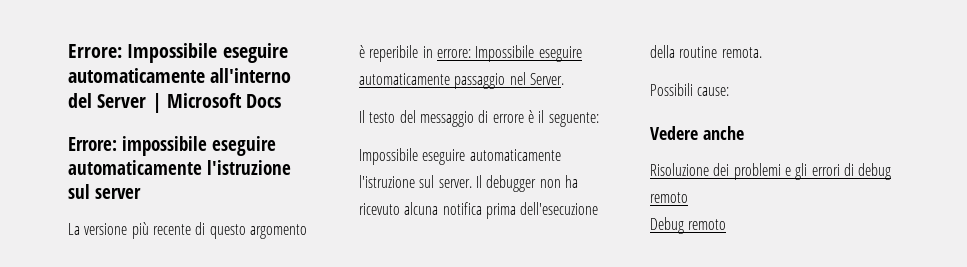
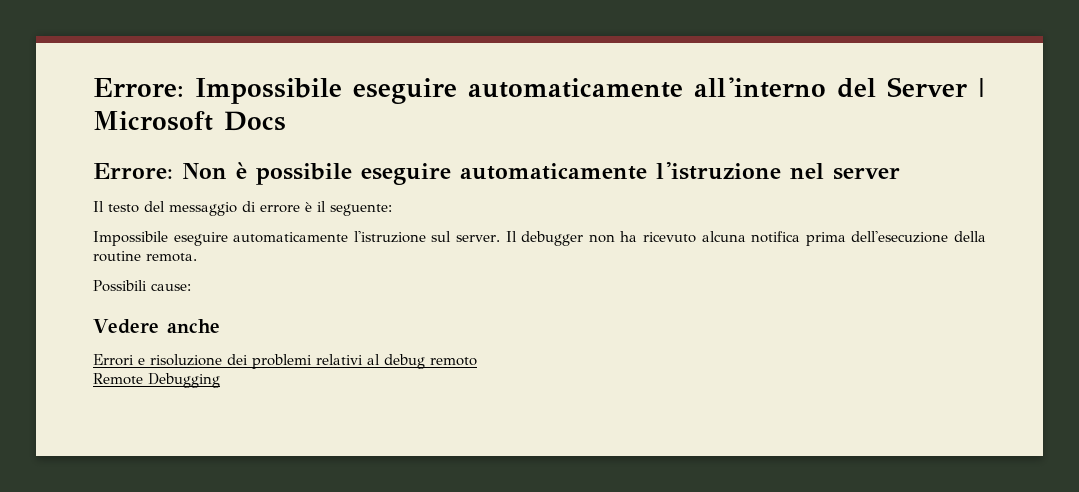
- Errore: impossibile eseguire automaticamente l'istruzione sul server
+ Errore: Non è possibile eseguire automaticamente l'istruzione nel server
- La versione più recente di questo argomento è reperibile in errore: Impossibile eseguire automaticamente passaggio nel Server.
- Risoluzione dei problemi e gli errori di debug remoto
+ Errori e risoluzione dei problemi relativi al debug remoto
- Debug remoto
+ Remote Debugging

